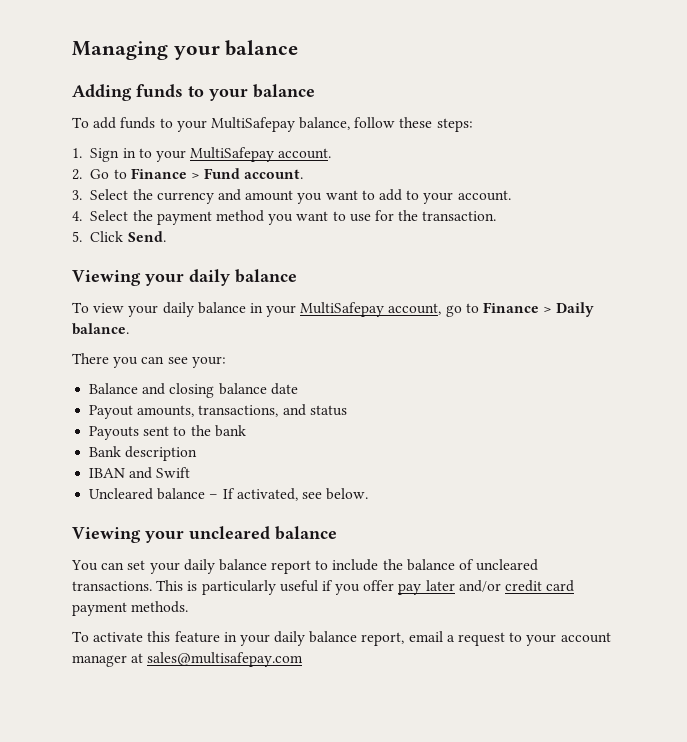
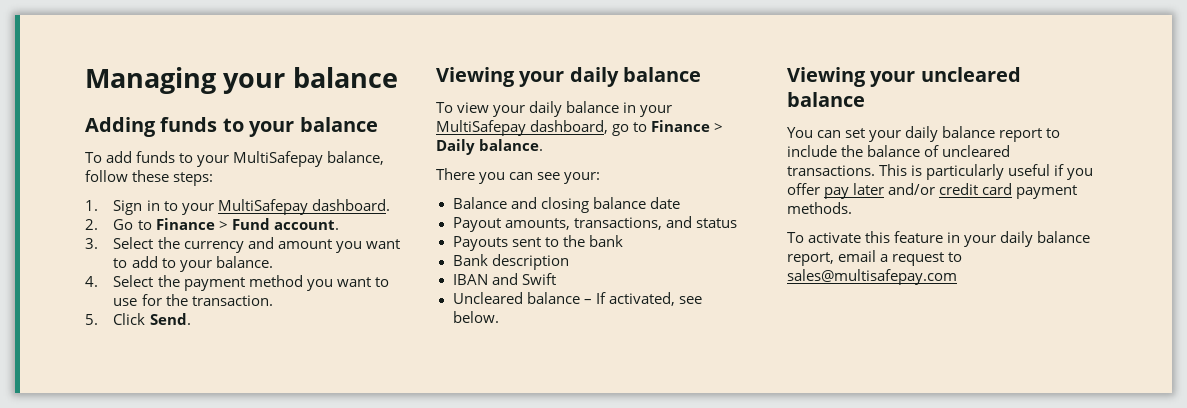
- 1. Sign in to your MultiSafepay account.
+ 1. Sign in to your MultiSafepay dashboard.
- 3. Select the currency and amount you want to add to your account.
+ 3. Select the currency and amount you want to add to your balance.
- To view your daily balance in your MultiSafepay account, go to Finance > Daily balance.
+ To view your daily balance in your MultiSafepay dashboard, go to Finance > Daily balance.
- To activate this feature in your daily balance report, email a request to your account manager at sales@multisafepay.com
+ To activate this feature in your daily balance report, email a request to sales@multisafepay.com

